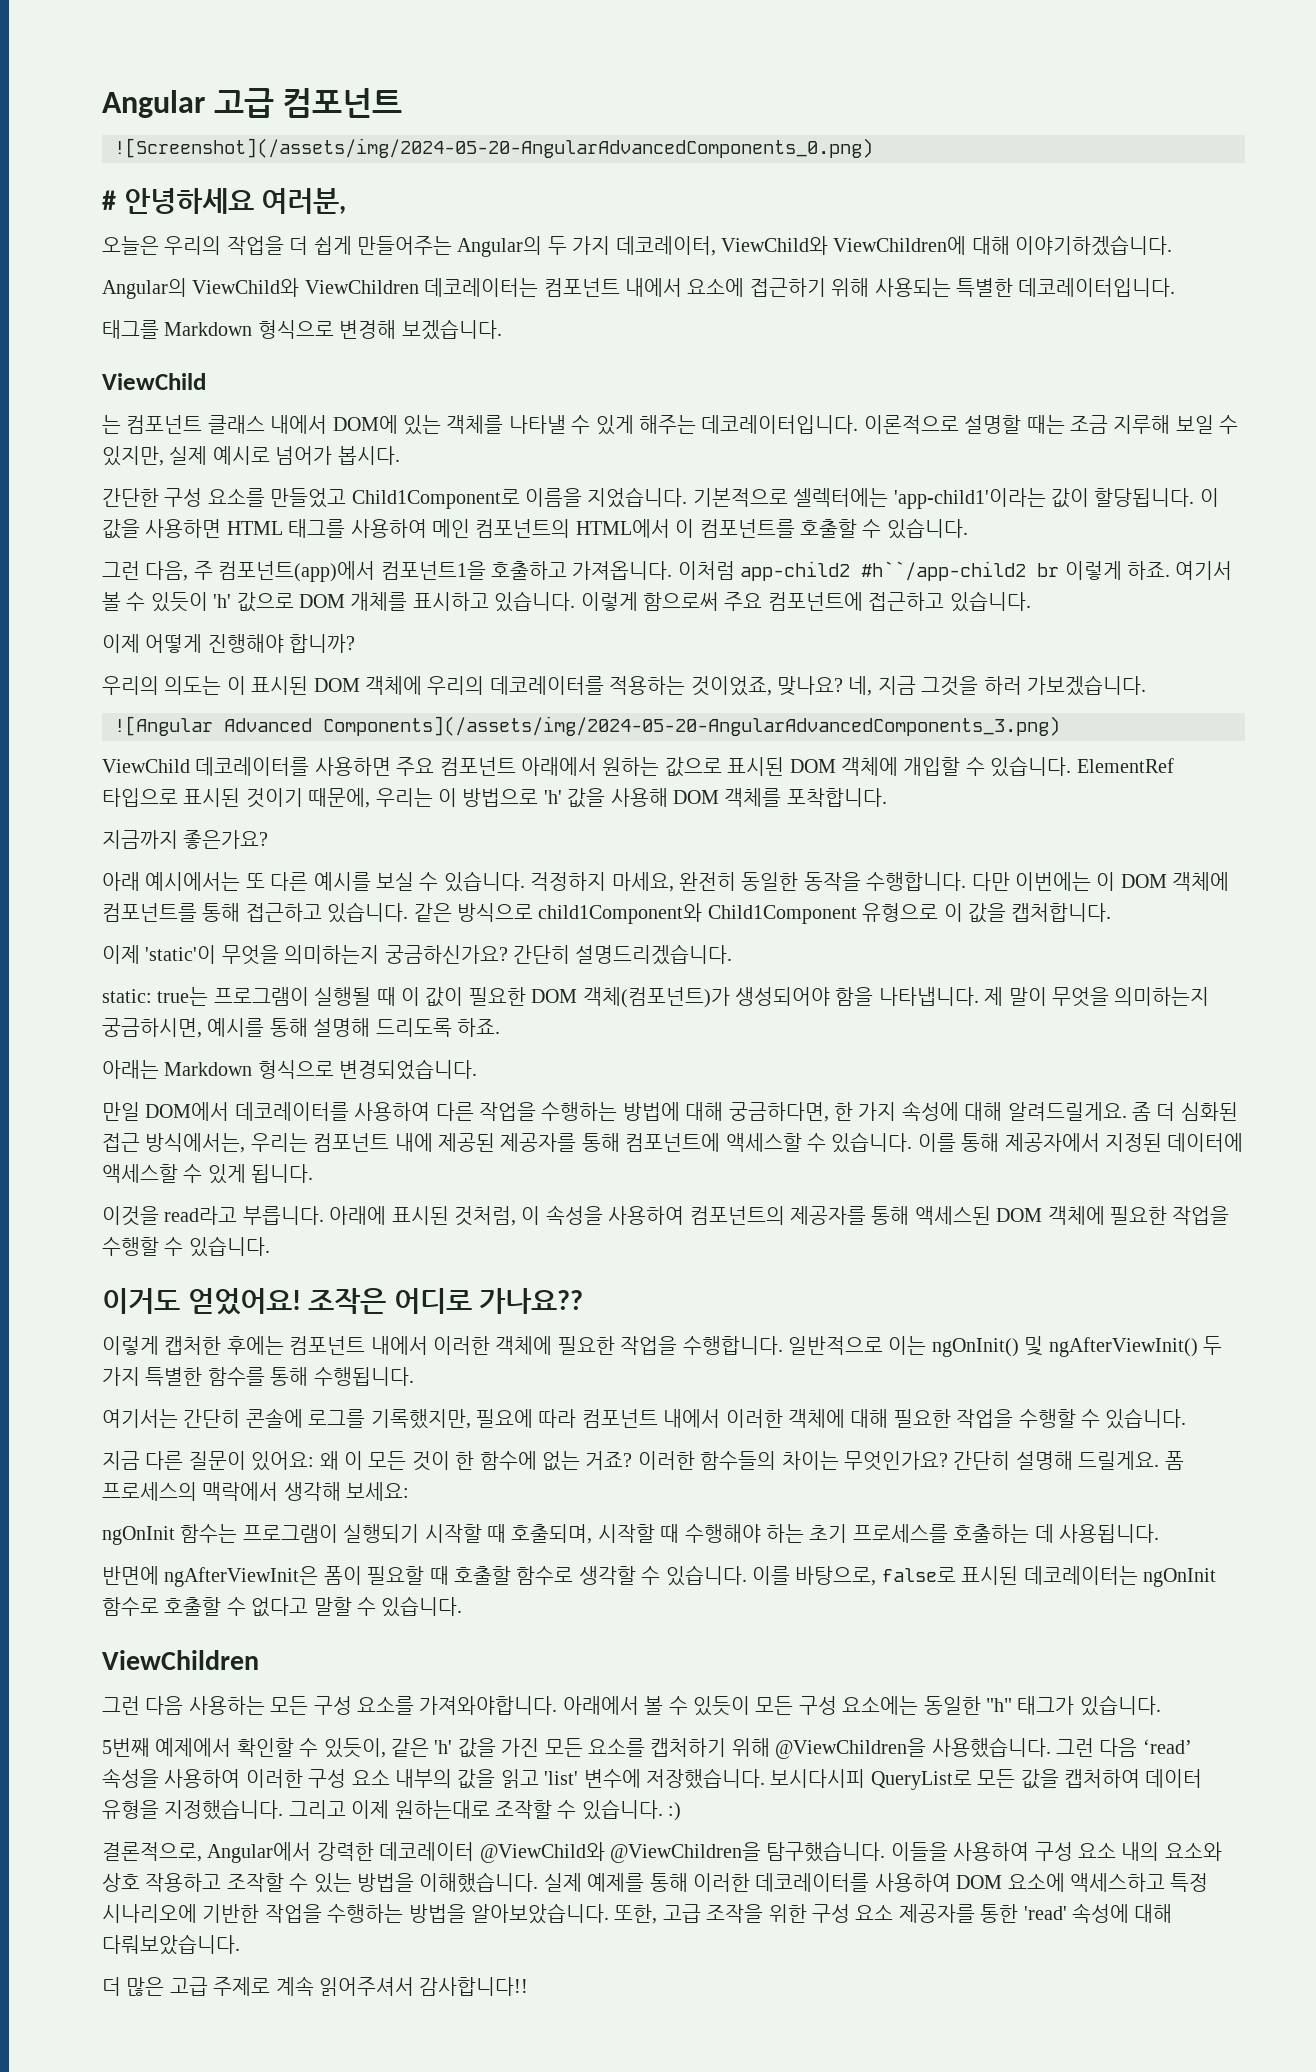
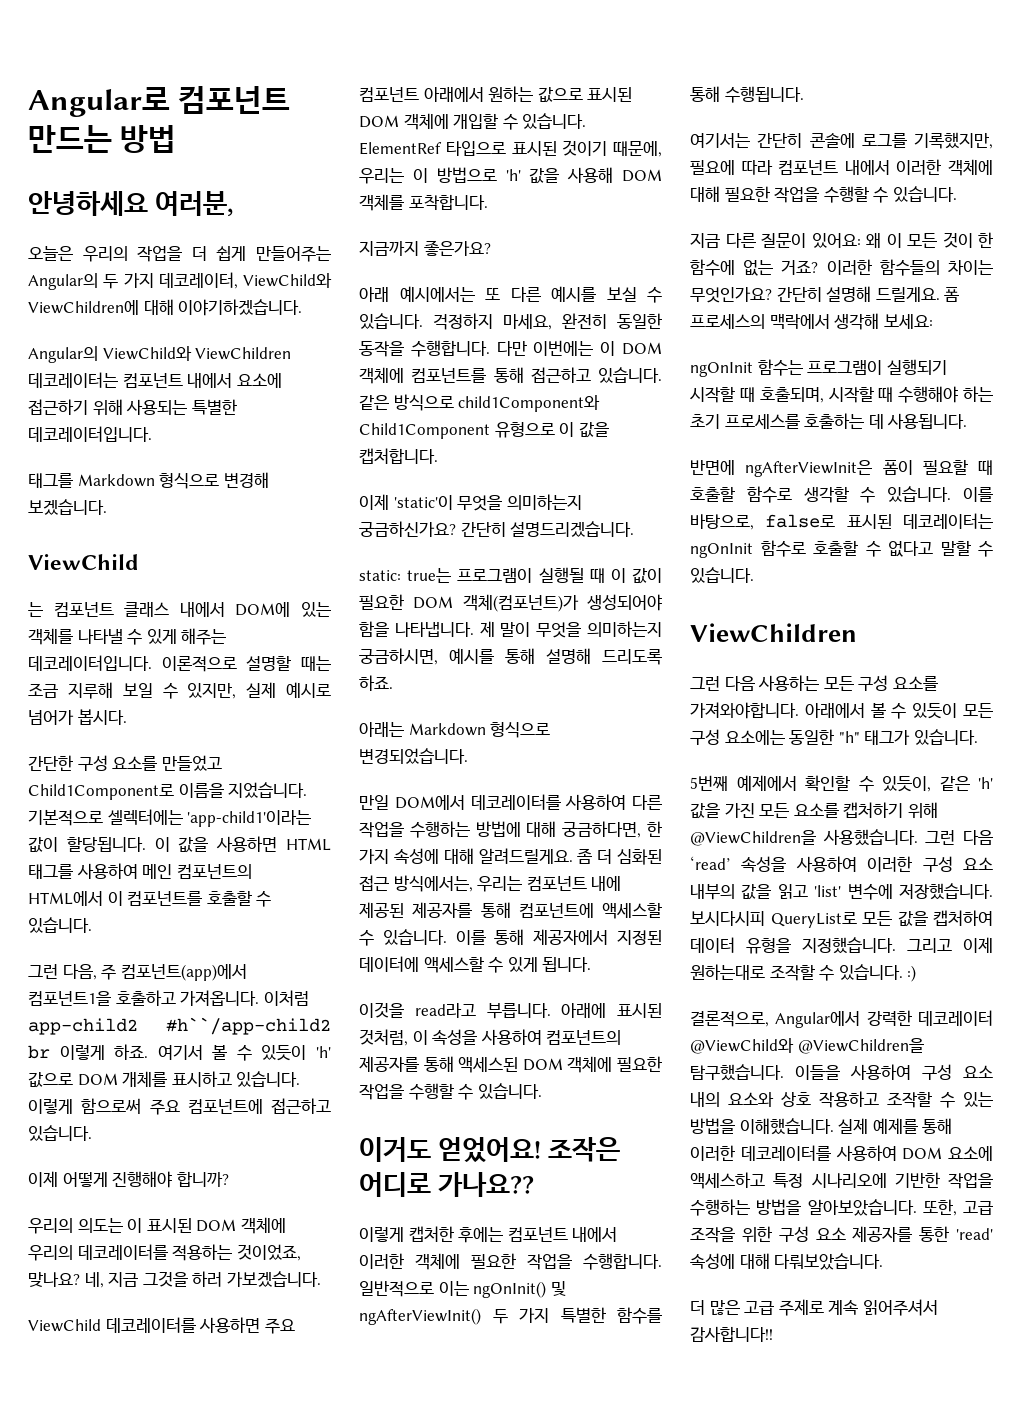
- Angular 고급 컴포넌트
- ![Screenshot](/assets/img/2024-05-20-AngularAdvancedComponents_0.png)
- # 안녕하세요 여러분,
+ Angular로 컴포넌트 만드는 방법
+ 안녕하세요 여러분,
- ![Angular Advanced Components](/assets/img/2024-05-20-AngularAdvancedComponents_3.png)

